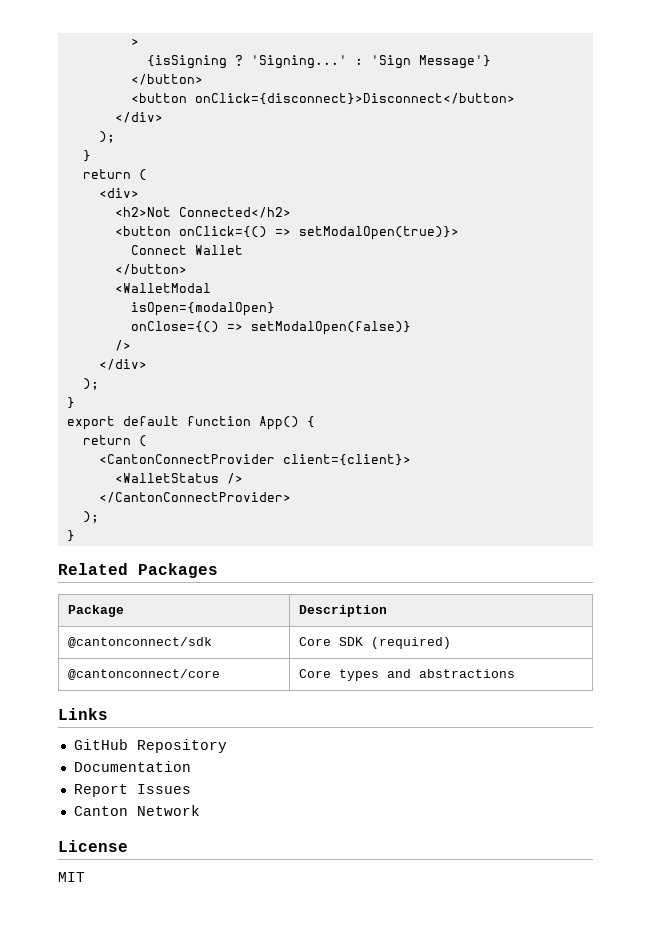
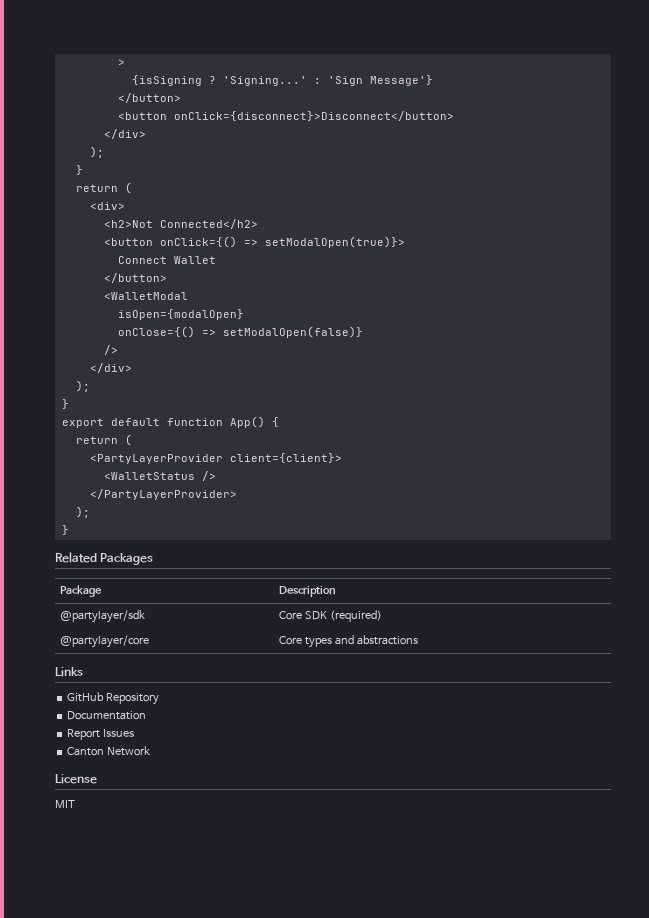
- <CantonConnectProvider client={client}>
+ <PartyLayerProvider client={client}>
- </CantonConnectProvider>
+ </PartyLayerProvider>
- @cantonconnect/sdk | Core SDK (required)
+ @partylayer/sdk | Core SDK (required)
- @cantonconnect/core | Core types and abstractions
+ @partylayer/core | Core types and abstractions

